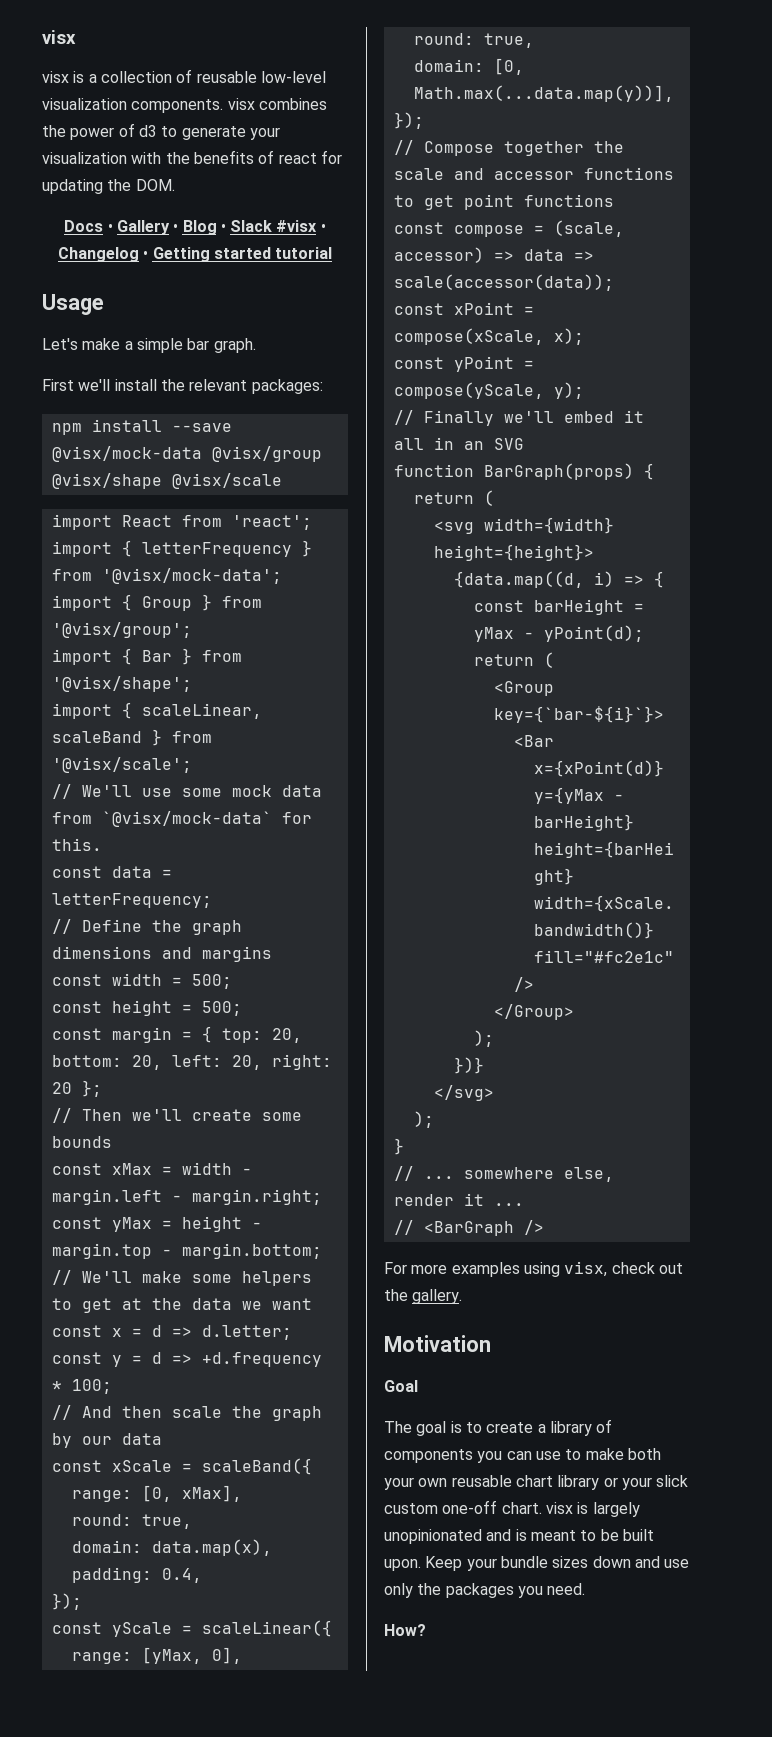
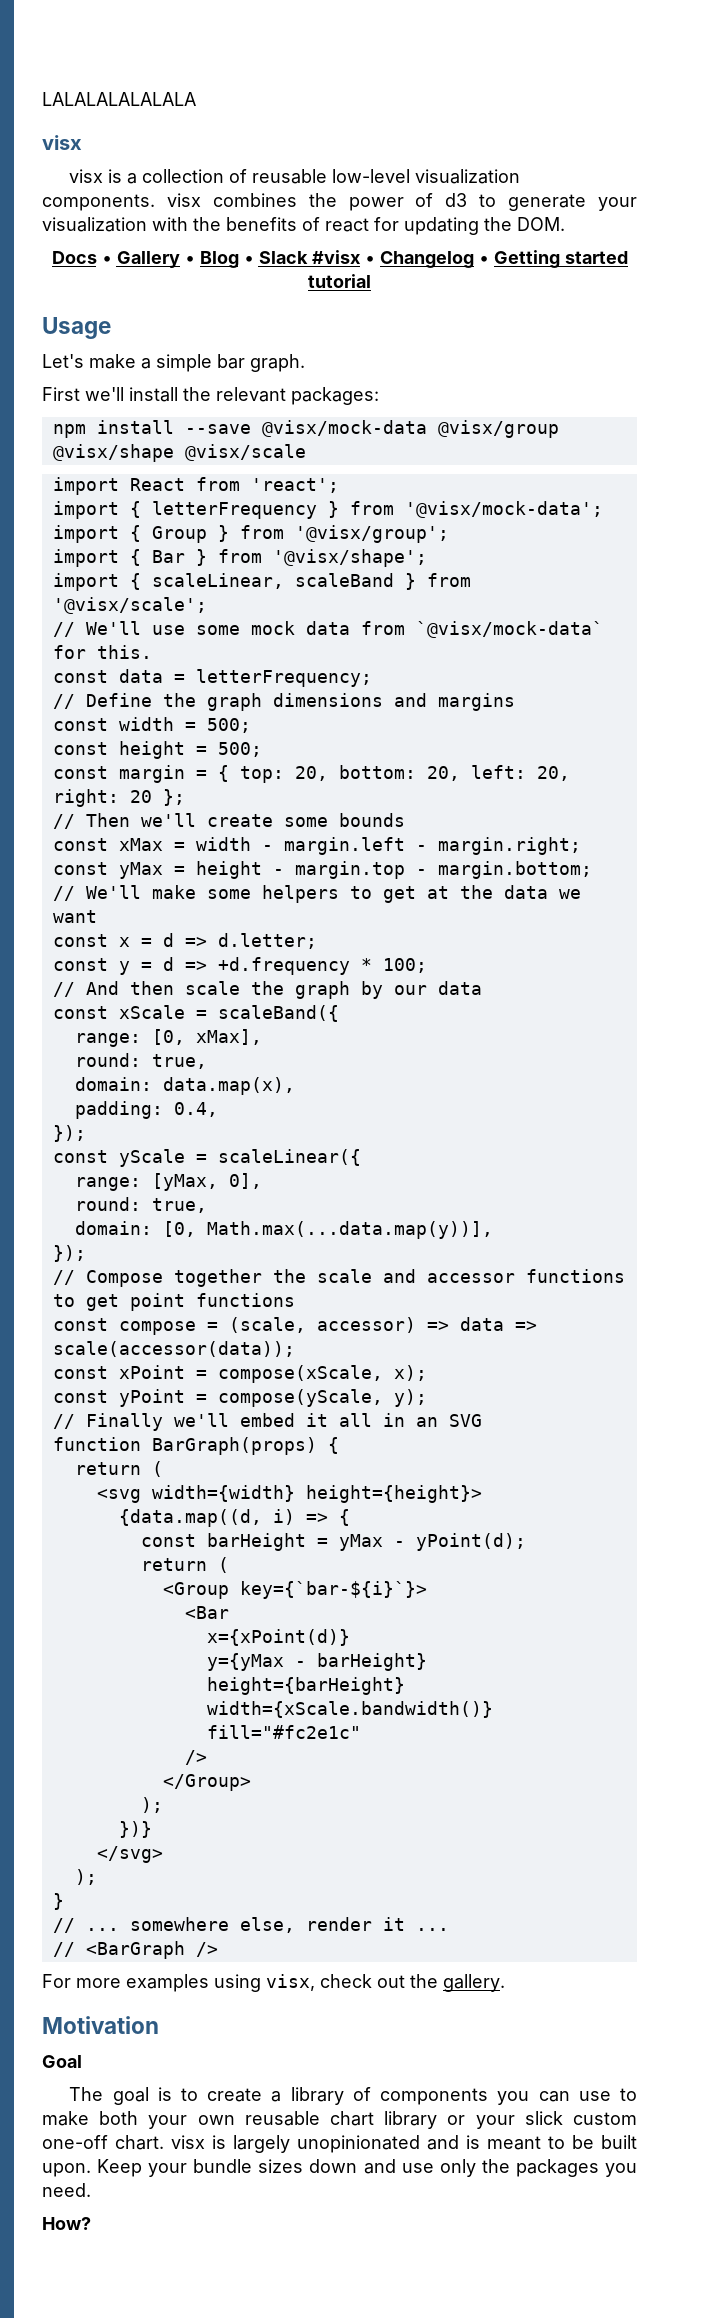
+ LALALALALALALA

